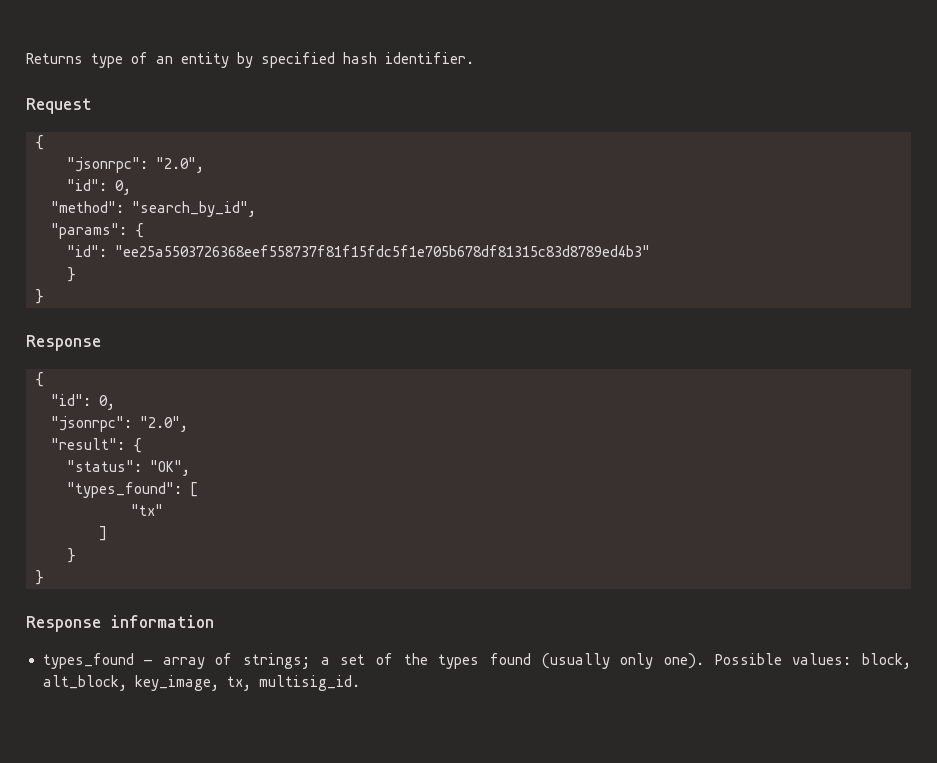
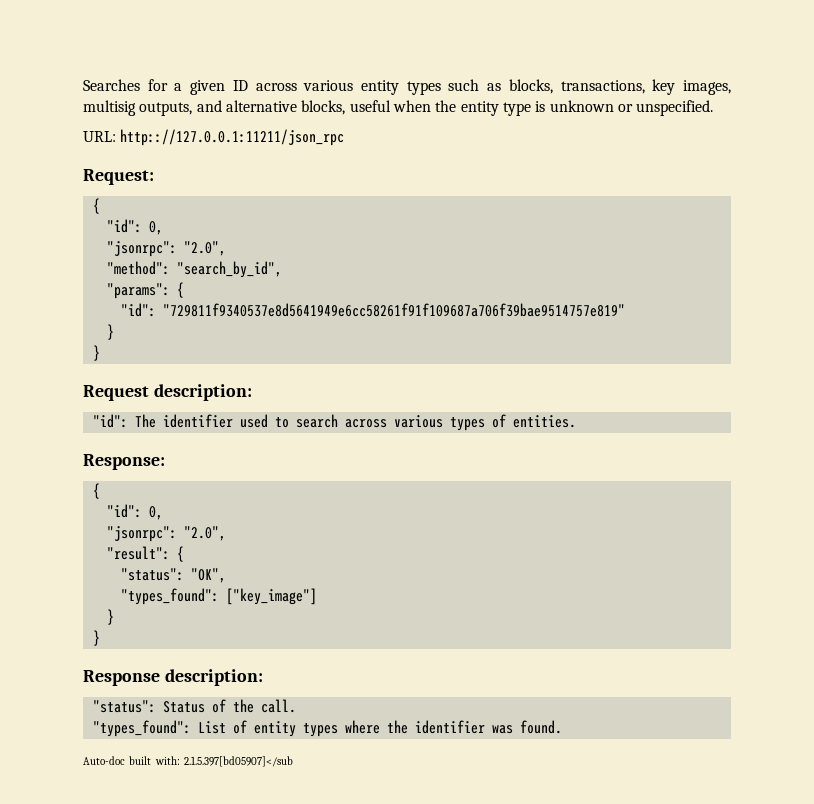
- Returns type of an entity by specified hash identifier.
- Request
+ Searches for a given ID across various entity types such as blocks, transactions, key images, multisig outputs, and alternative blocks, useful when the entity type is unknown or unspecified.
+ URL: http:://127.0.0.1:11211/json_rpc
+ Request:
  {
+ "id": 0,
  "jsonrpc": "2.0",
- "id": 0,
- "id": "ee25a5503726368eef558737f81f15fdc5f1e705b678df81315c83d8789ed4b3"
+ "id": "729811f9340537e8d5641949e6cc58261f91f109687a706f39bae9514757e819"
  }
  }
- Response
+ Request description:
+ "id": The identifier used to search across various types of entities.
+ Response:
- "types_found": [
- "tx"
- ]
+ "types_found": ["key_image"]
  }
  }
- Response information
- types_found — array of strings; a set of the types found (usually only one). Possible values: block, alt_block, key_image, tx, multisig_id.
+ Response description:
+ "status": Status of the call.
+ "types_found": List of entity types where the identifier was found.
+ Auto-doc built with: 2.1.5.397[bd05907]</sub

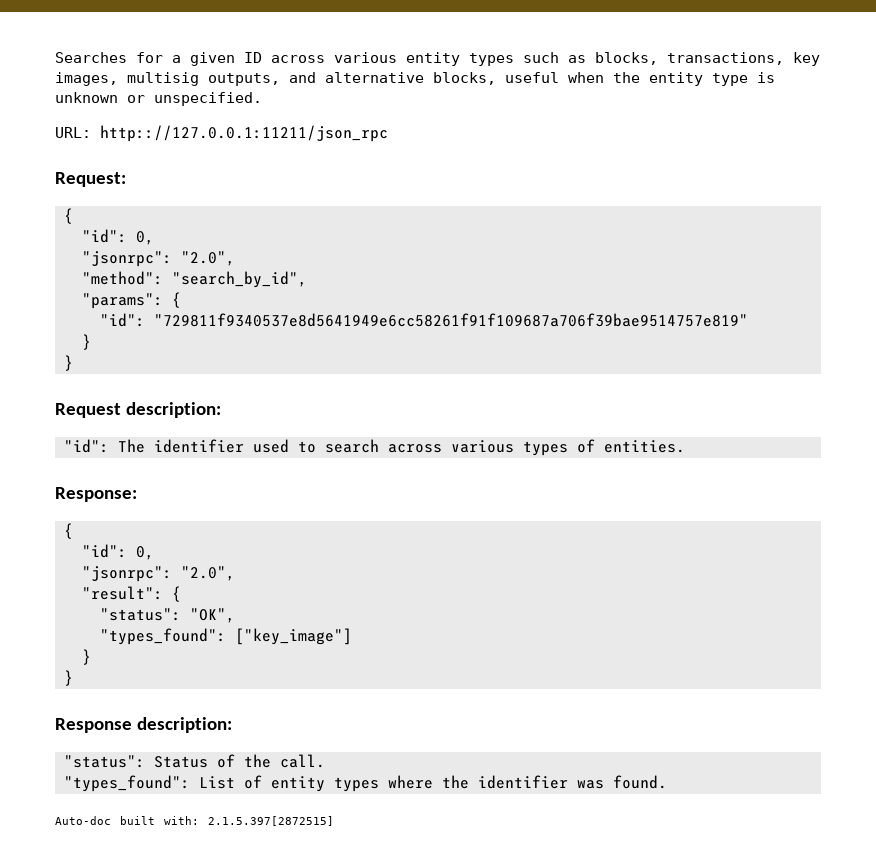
- Auto-doc built with: 2.1.5.397[bd05907]</sub
+ Auto-doc built with: 2.1.5.397[2872515]

